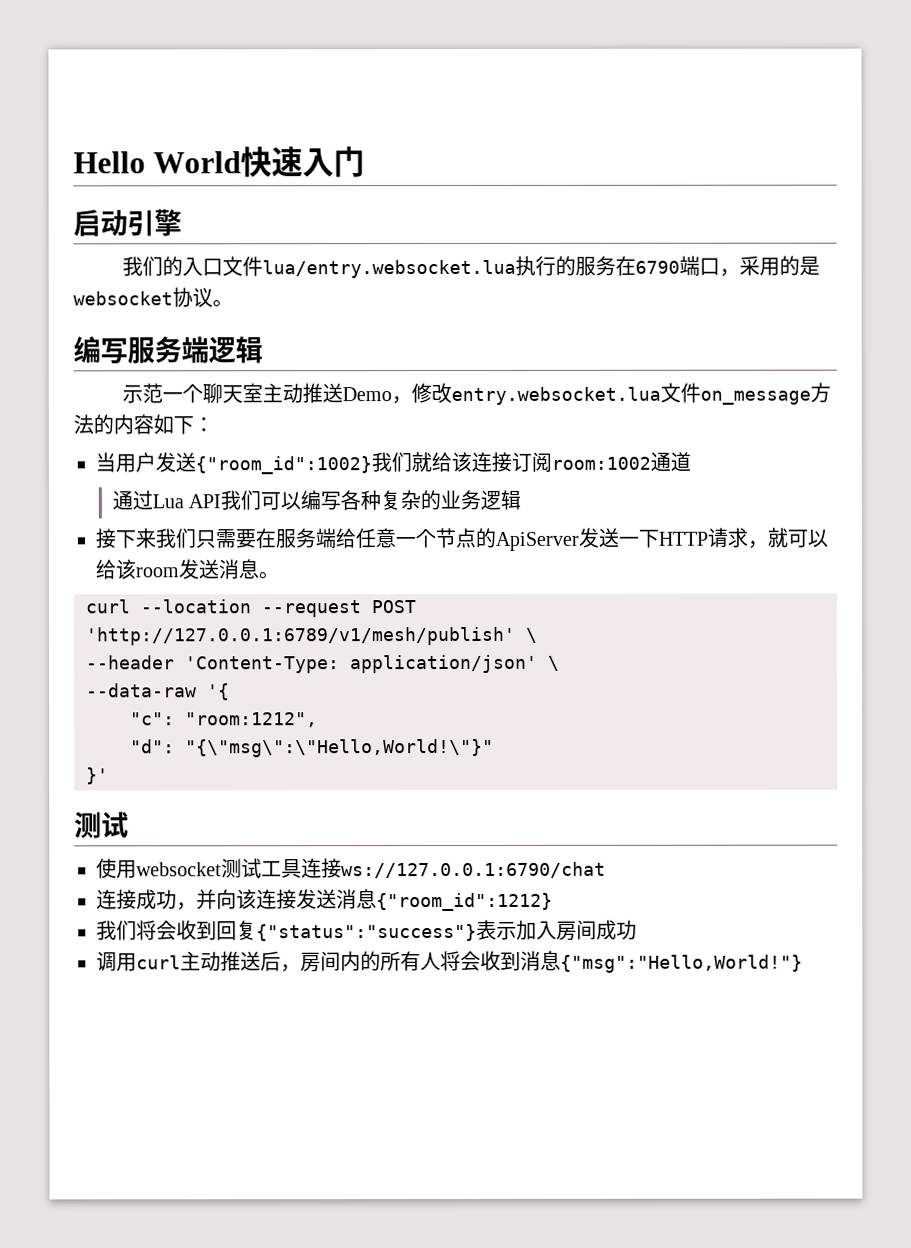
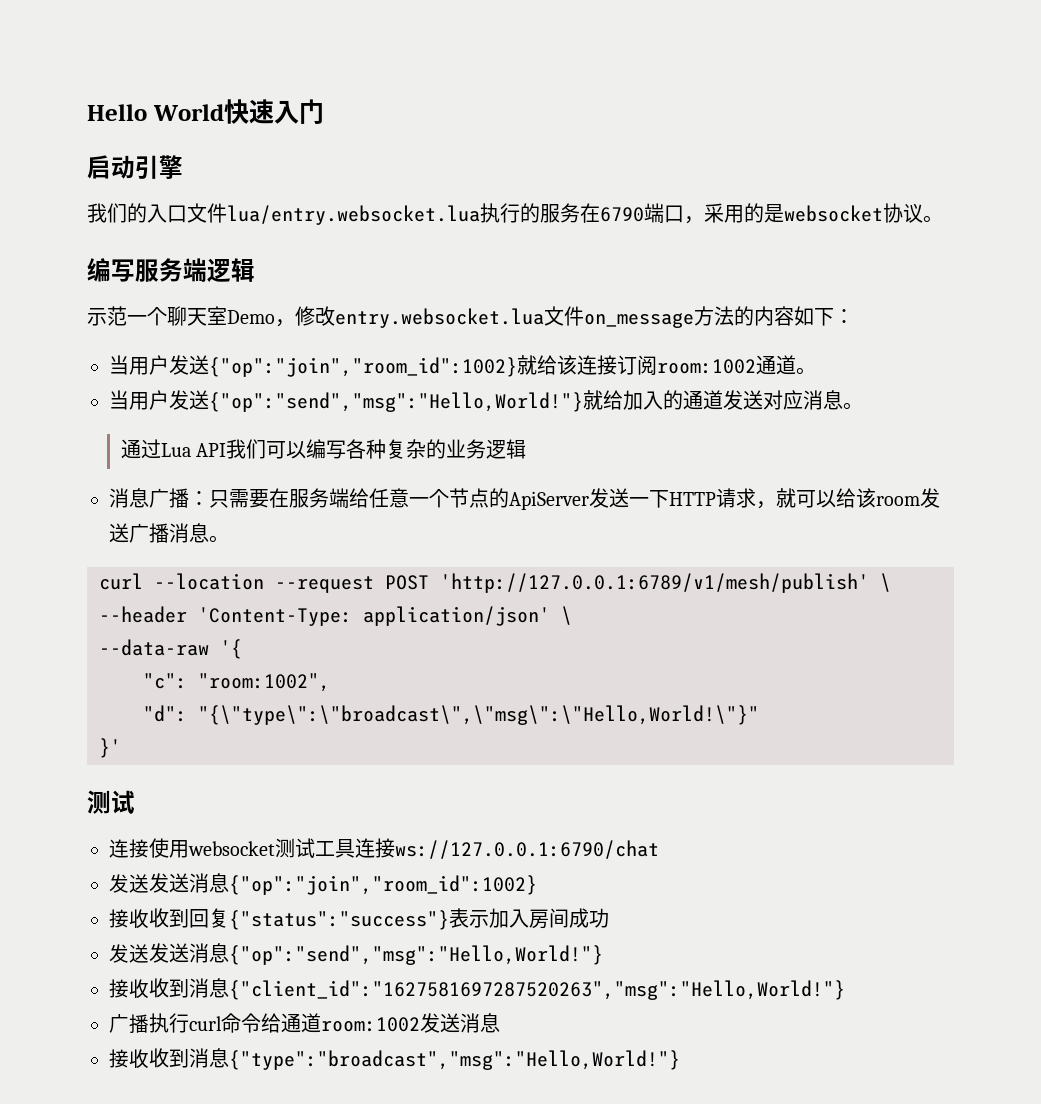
- 示范一个聊天室主动推送Demo，修改entry.websocket.lua文件on_message方法的内容如下：
+ 示范一个聊天室Demo，修改entry.websocket.lua文件on_message方法的内容如下：
- 当用户发送{"room_id":1002}我们就给该连接订阅room:1002通道
+ 当用户发送{"op":"join","room_id":1002}就给该连接订阅room:1002通道。
+ 当用户发送{"op":"send","msg":"Hello,World!"}就给加入的通道发送对应消息。
- 接下来我们只需要在服务端给任意一个节点的ApiServer发送一下HTTP请求，就可以给该room发送消息。
+ 消息广播：只需要在服务端给任意一个节点的ApiServer发送一下HTTP请求，就可以给该room发送广播消息。
- "c": "room:1212",
+ "c": "room:1002",
- "d": "{\"msg\":\"Hello,World!\"}"
+ "d": "{\"type\":\"broadcast\",\"msg\":\"Hello,World!\"}"
- 使用websocket测试工具连接ws://127.0.0.1:6790/chat
+ 连接使用websocket测试工具连接ws://127.0.0.1:6790/chat
- 连接成功，并向该连接发送消息{"room_id":1212}
- 我们将会收到回复{"status":"success"}表示加入房间成功
+ 发送发送消息{"op":"join","room_id":1002}
+ 接收收到回复{"status":"success"}表示加入房间成功
- 调用curl主动推送后，房间内的所有人将会收到消息{"msg":"Hello,World!"}
+ 发送发送消息{"op":"send","msg":"Hello,World!"}
+ 接收收到消息{"client_id":"1627581697287520263","msg":"Hello,World!"}
+ 广播执行curl命令给通道room:1002发送消息
+ 接收收到消息{"type":"broadcast","msg":"Hello,World!"}

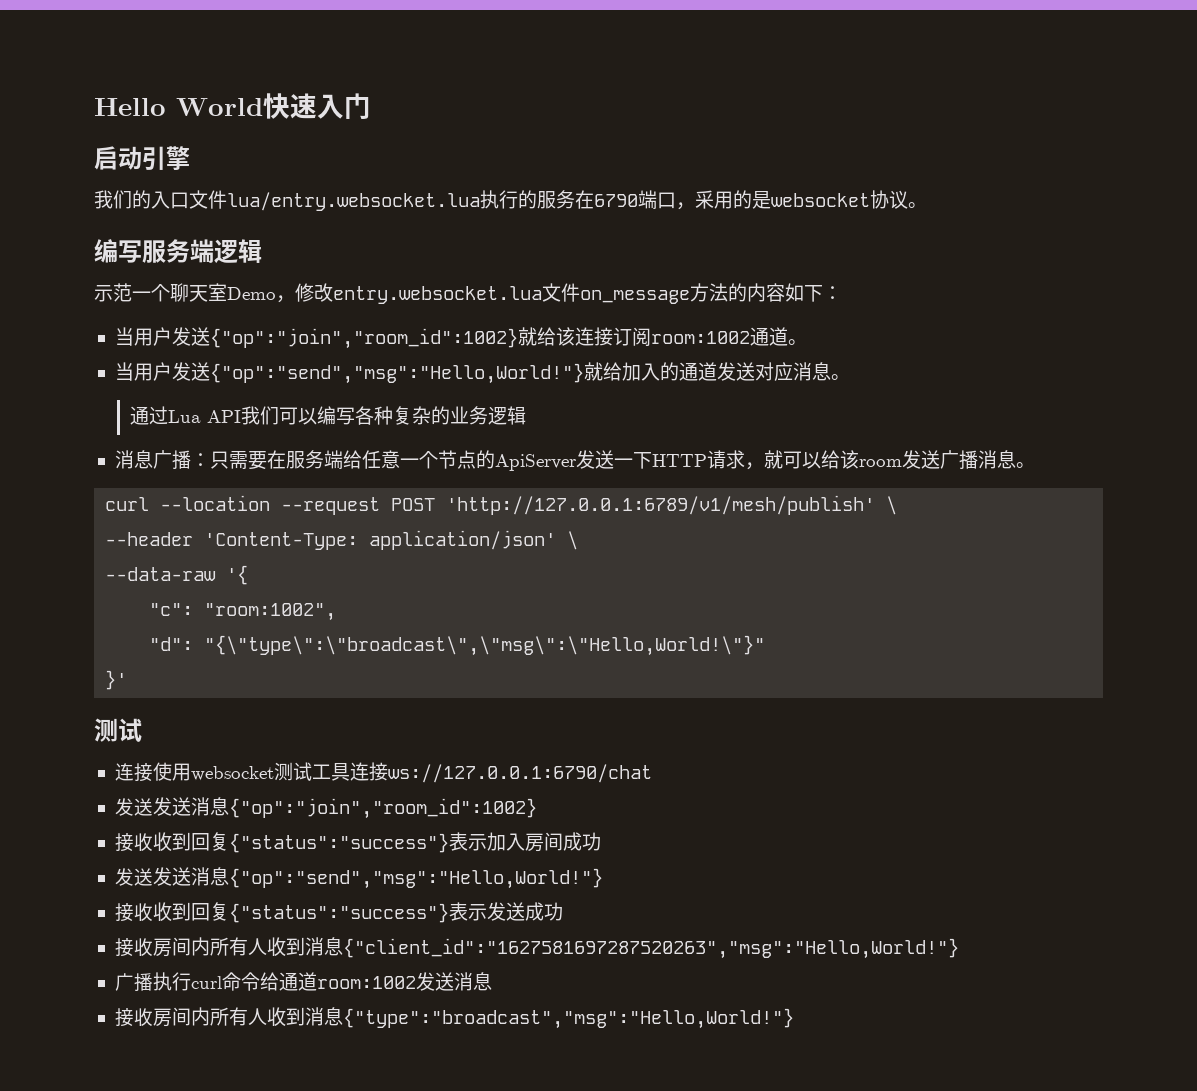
- 接收收到消息{"client_id":"1627581697287520263","msg":"Hello,World!"}
+ 接收收到回复{"status":"success"}表示发送成功
+ 接收房间内所有人收到消息{"client_id":"1627581697287520263","msg":"Hello,World!"}
- 接收收到消息{"type":"broadcast","msg":"Hello,World!"}
+ 接收房间内所有人收到消息{"type":"broadcast","msg":"Hello,World!"}

